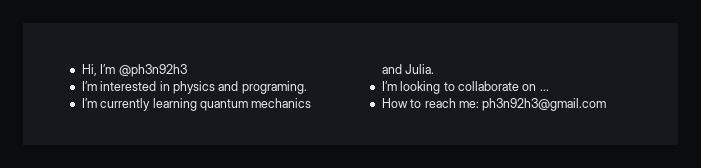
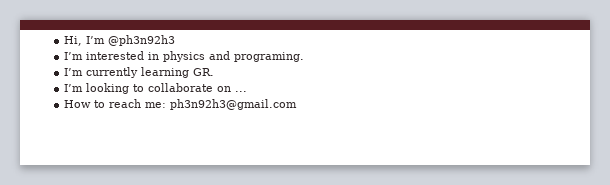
- I’m currently learning quantum mechanics and Julia.
+ I’m currently learning GR.

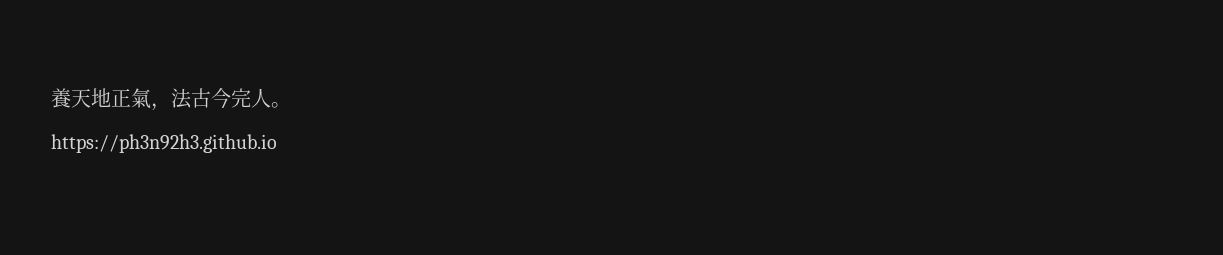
- Hi, I’m @ph3n92h3
- I’m interested in physics and programing.
- I’m currently learning GR.
- I’m looking to collaborate on ...
- How to reach me: ph3n92h3@gmail.com
+ 養天地正氣，法古今完人。
+ https://ph3n92h3.github.io

